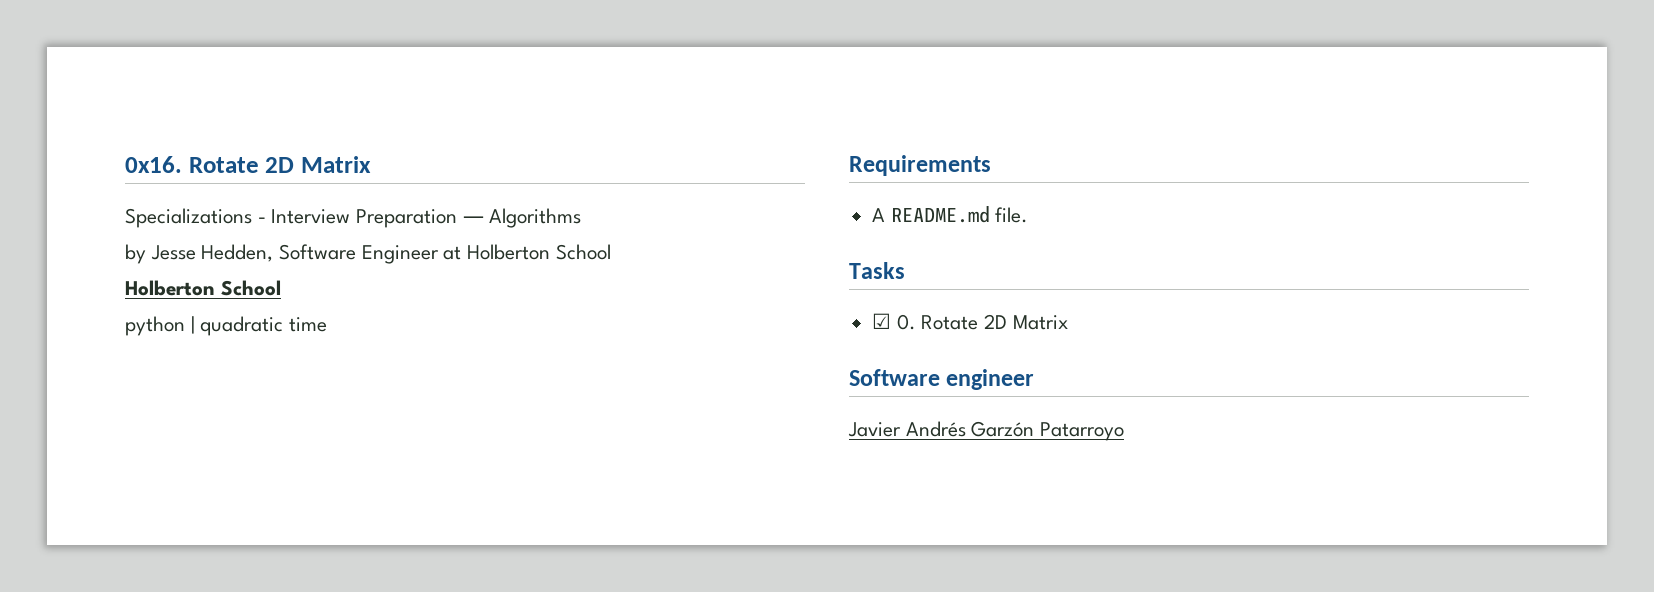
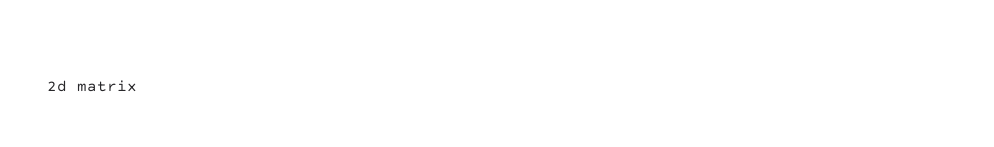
- 0x16. Rotate 2D Matrix
- Specializations - Interview Preparation ― Algorithms
- by Jesse Hedden, Software Engineer at Holberton School
- Holberton School
- python | quadratic time
- Requirements
- A README.md file.
- Tasks
- ☑ 0. Rotate 2D Matrix
- Software engineer
- Javier Andrés Garzón Patarroyo
+ 2d matrix

